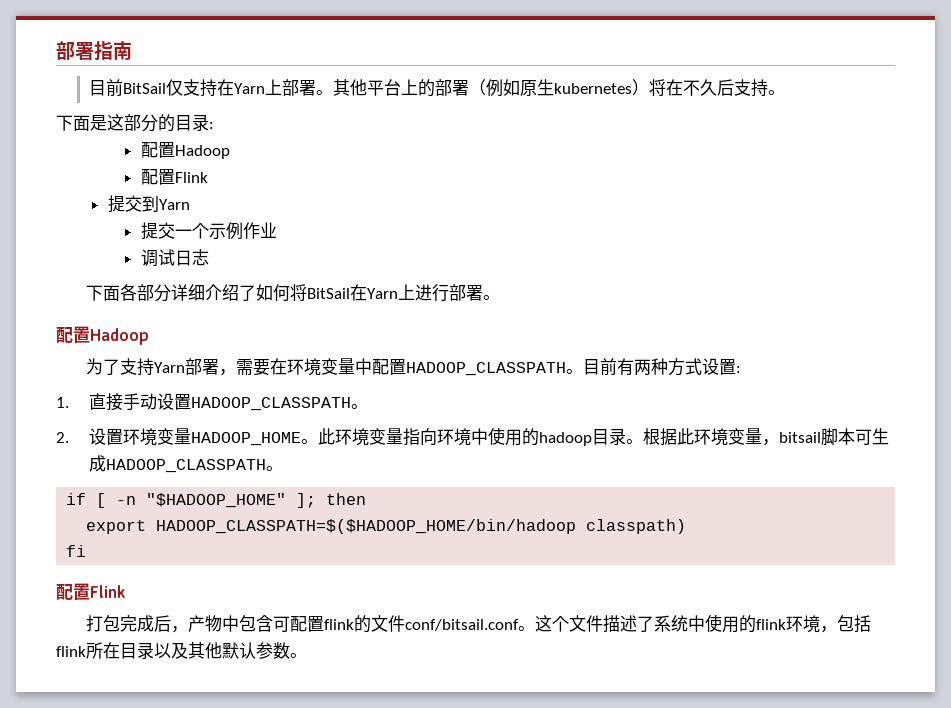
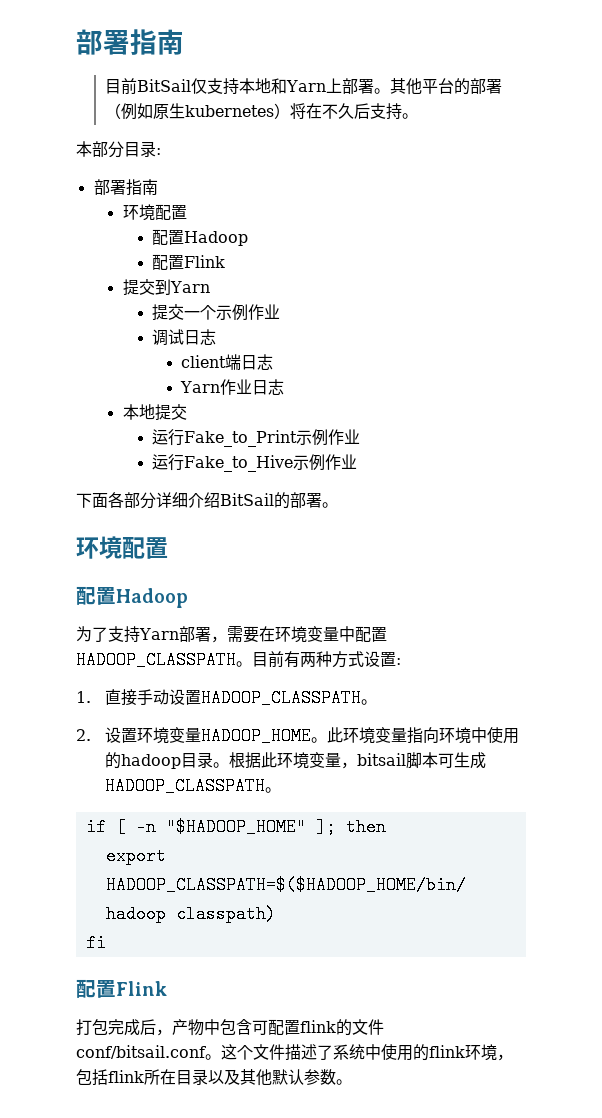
- 目前BitSail仅支持在Yarn上部署。
+ 目前BitSail仅支持本地和Yarn上部署。
- 其他平台上的部署（例如原生kubernetes）将在不久后支持。
+ 其他平台的部署（例如原生kubernetes）将在不久后支持。
- 下面是这部分的目录:
+ 本部分目录:
+ 部署指南
+ 环境配置
+ client端日志
+ Yarn作业日志
+ 本地提交
+ 运行Fake_to_Print示例作业
+ 运行Fake_to_Hive示例作业
- 下面各部分详细介绍了如何将BitSail在Yarn上进行部署。
+ 下面各部分详细介绍BitSail的部署。
+ 环境配置

